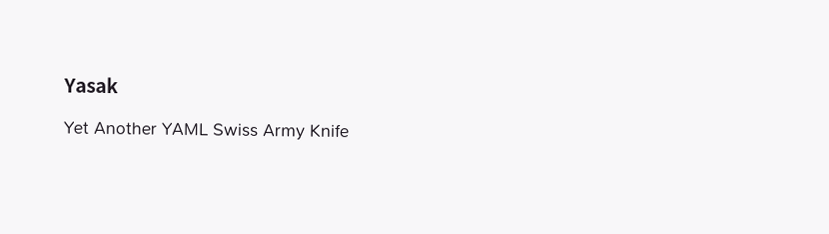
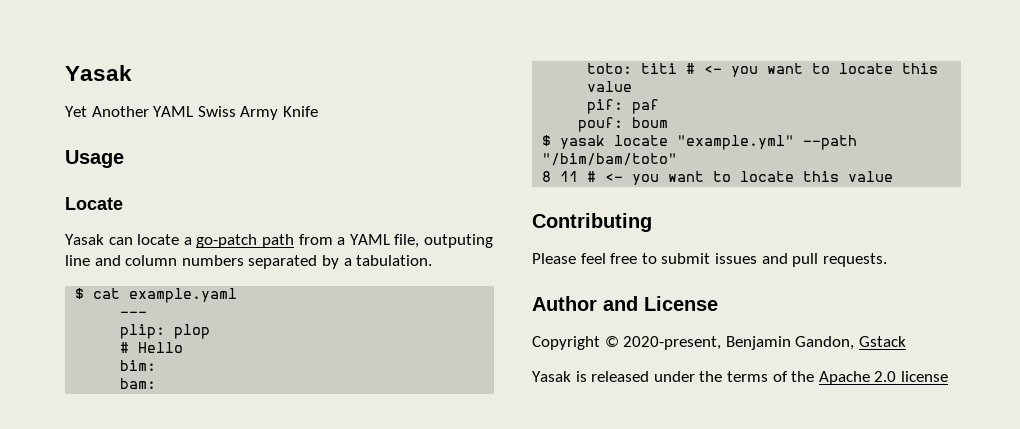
+ Usage
+ Locate
+ Yasak can locate a go-patch path from a YAML file, outputing line and column numbers separated by a tabulation.
+ $ cat example.yaml
+ ---
+ plip: plop
+ # Hello
+ bim:
+ bam:
+ toto: titi # <- you want to locate this value
+ pif: paf
+ pouf: boum
+ $ yasak locate "example.yml" --path "/bim/bam/toto"
+ 8 11 # <- you want to locate this value
+ Contributing
+ Please feel free to submit issues and pull requests.
+ Author and License
+ Copyright © 2020-present, Benjamin Gandon, Gstack
+ Yasak is released under the terms of the Apache 2.0 license

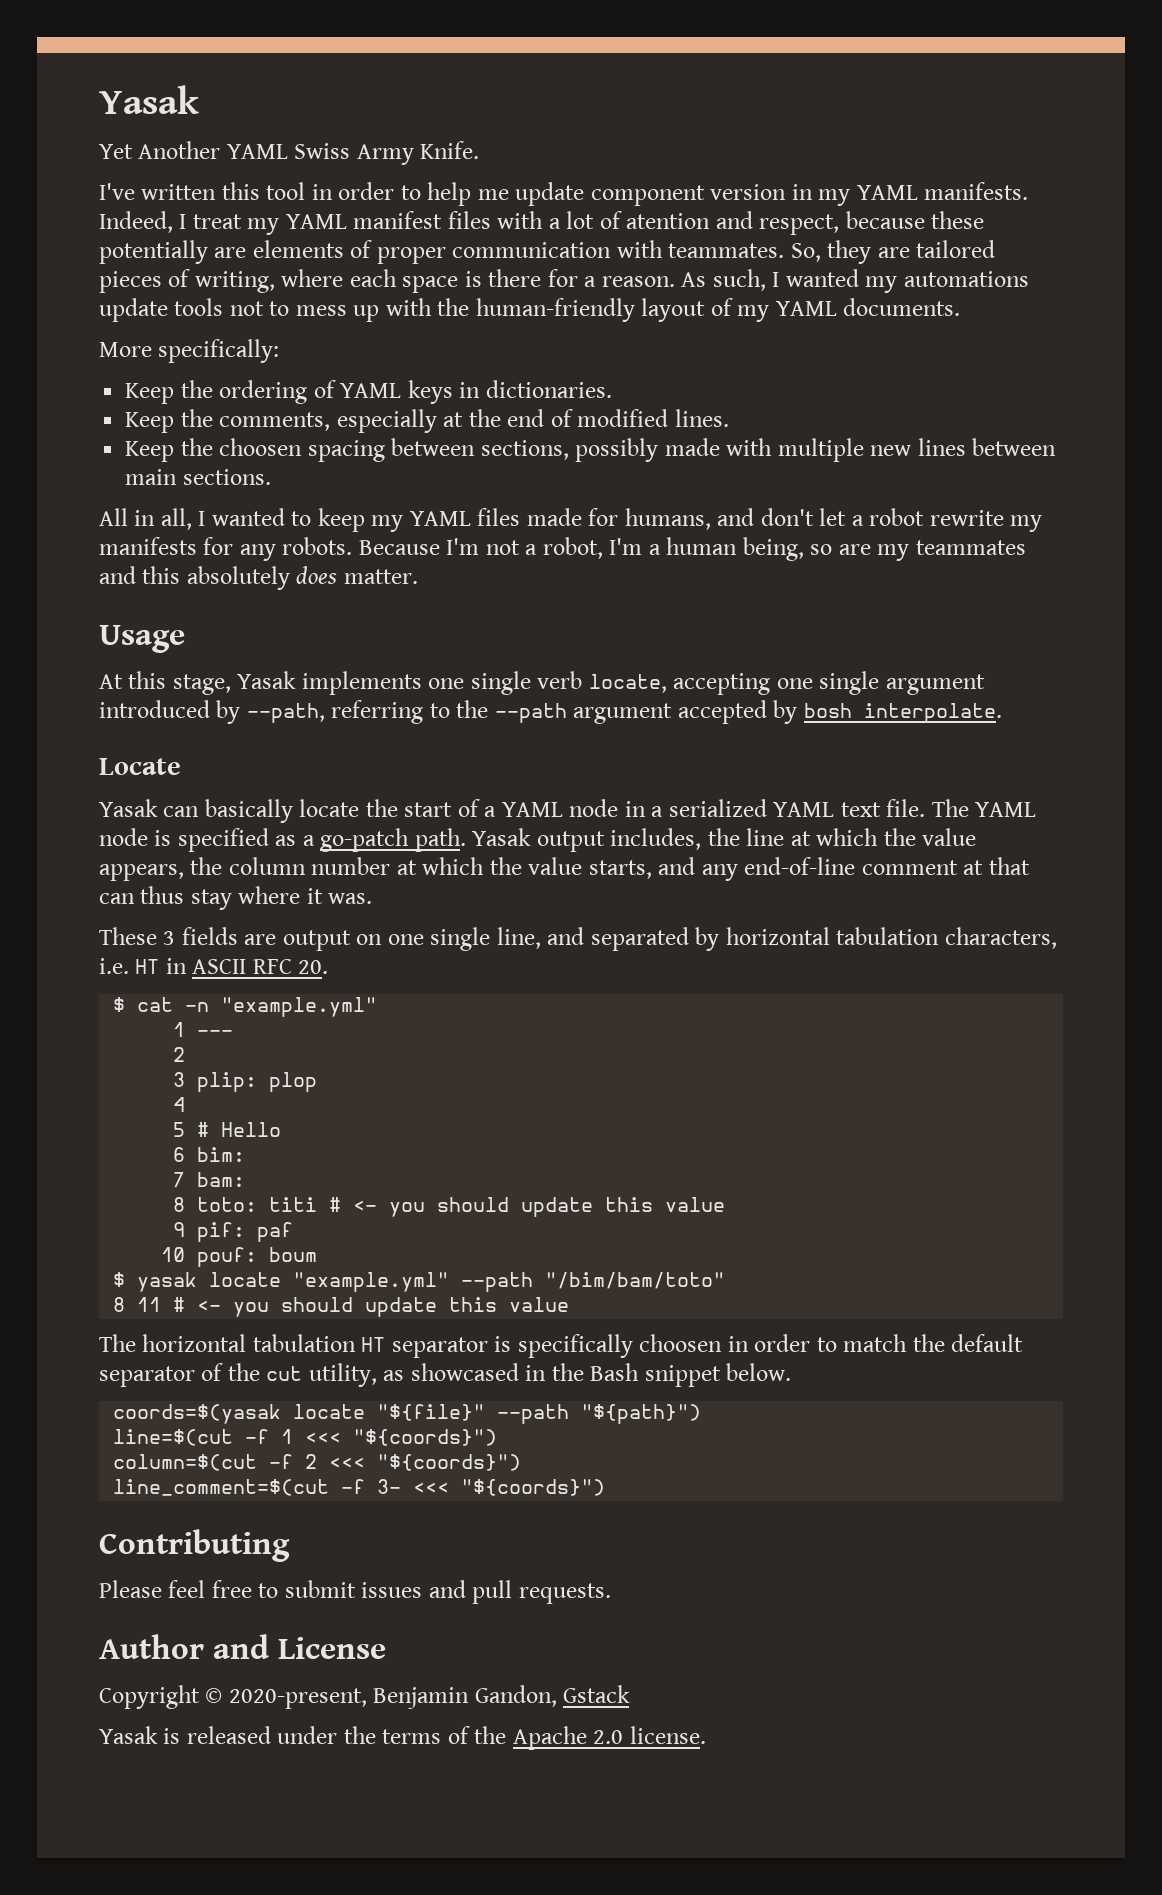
- Yet Another YAML Swiss Army Knife
+ Yet Another YAML Swiss Army Knife.
+ I've written this tool in order to help me update component version in my YAML manifests. Indeed, I treat my YAML manifest files with a lot of atention and respect, because these potentially are elements of proper communication with teammates. So, they are tailored pieces of writing, where each space is there for a reason. As such, I wanted my automations update tools not to mess up with the human-friendly layout of my YAML documents.
+ More specifically:
+ Keep the ordering of YAML keys in dictionaries.
+ Keep the comments, especially at the end of modified lines.
+ Keep the choosen spacing between sections, possibly made with multiple new lines between main sections.
+ All in all, I wanted to keep my YAML files made for humans, and don't let a robot rewrite my manifests for any robots. Because I'm not a robot, I'm a human being, so are my teammates and this absolutely does matter.
  Usage
+ At this stage, Yasak implements one single verb locate, accepting one single argument introduced by --path, referring to the --path argument accepted by bosh interpolate.
  Locate
- Yasak can locate a go-patch path from a YAML file, outputing line and column numbers separated by a tabulation.
+ Yasak can basically locate the start of a YAML node in a serialized YAML text file. The YAML node is specified as a go-patch path. Yasak output includes, the line at which the value appears, the column number at which the value starts, and any end-of-line comment at that can thus stay where it was.
+ These 3 fields are output on one single line, and separated by horizontal tabulation characters, i.e. HT in ASCII RFC 20.
- $ cat example.yaml
- ---
- plip: plop
+ $ cat -n "example.yml"
+ 1 ---
+ 2
+ 3 plip: plop
- # Hello
+ 4
+ 5 # Hello
- bim:
+ 6 bim:
- bam:
+ 7 bam:
- toto: titi # <- you want to locate this value
- pif: paf
+ 8 toto: titi # <- you should update this value
+ 9 pif: paf
- pouf: boum
+ 10 pouf: boum
- 8 11 # <- you want to locate this value
+ 8 11 # <- you should update this value
+ The horizontal tabulation HT separator is specifically choosen in order to match the default separator of the cut utility, as showcased in the Bash snippet below.
+ coords=$(yasak locate "${file}" --path "${path}")
+ line=$(cut -f 1 <<< "${coords}")
+ column=$(cut -f 2 <<< "${coords}")
+ line_comment=$(cut -f 3- <<< "${coords}")
- Yasak is released under the terms of the Apache 2.0 license
+ Yasak is released under the terms of the Apache 2.0 license.

